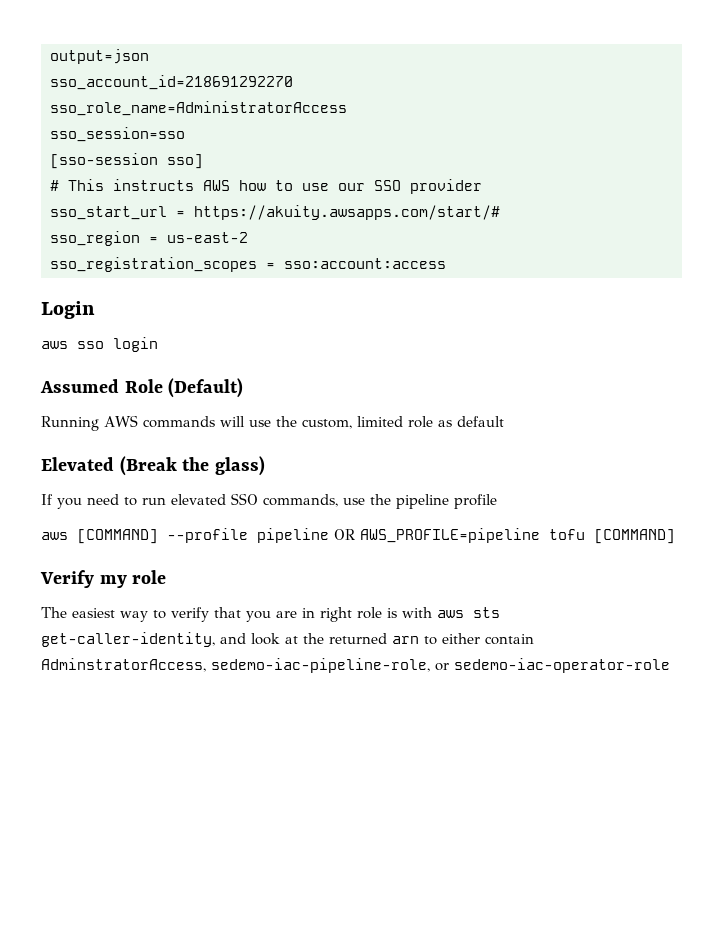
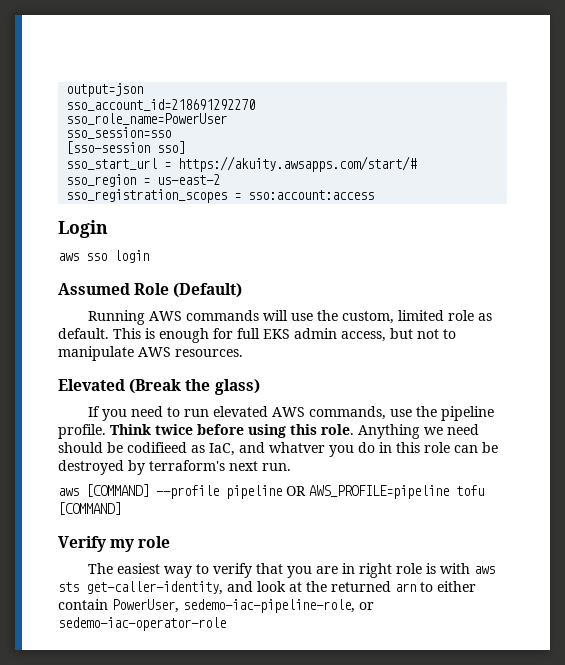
- sso_role_name=AdministratorAccess
+ sso_role_name=PowerUser
- # This instructs AWS how to use our SSO provider
- Running AWS commands will use the custom, limited role as default
+ Running AWS commands will use the custom, limited role as default. This is enough for full EKS admin access, but not to manipulate AWS resources.
- If you need to run elevated SSO commands, use the pipeline profile
+ If you need to run elevated AWS commands, use the pipeline profile. Think twice before using this role. Anything we need should be codifieed as IaC, and whatver you do in this role can be destroyed by terraform's next run.
- The easiest way to verify that you are in right role is with aws sts get-caller-identity, and look at the returned arn to either contain AdminstratorAccess, sedemo-iac-pipeline-role, or sedemo-iac-operator-role
+ The easiest way to verify that you are in right role is with aws sts get-caller-identity, and look at the returned arn to either contain PowerUser, sedemo-iac-pipeline-role, or sedemo-iac-operator-role

